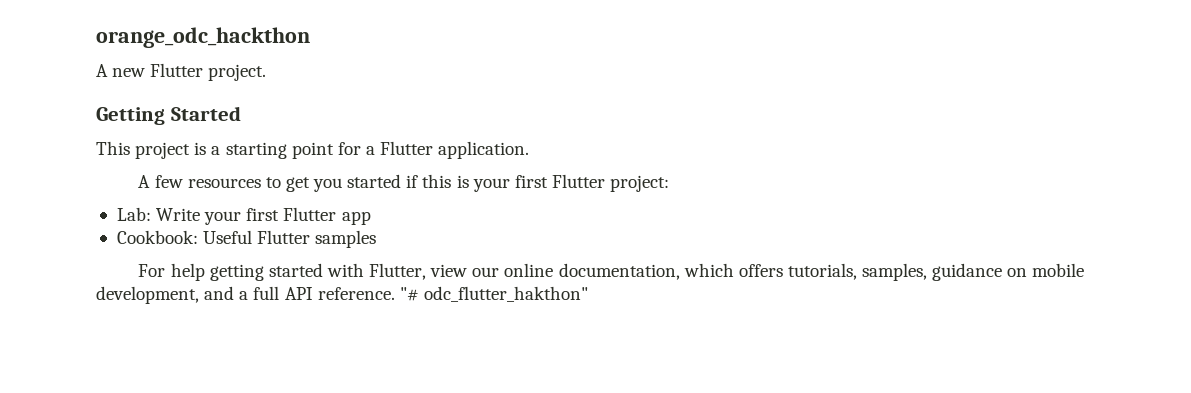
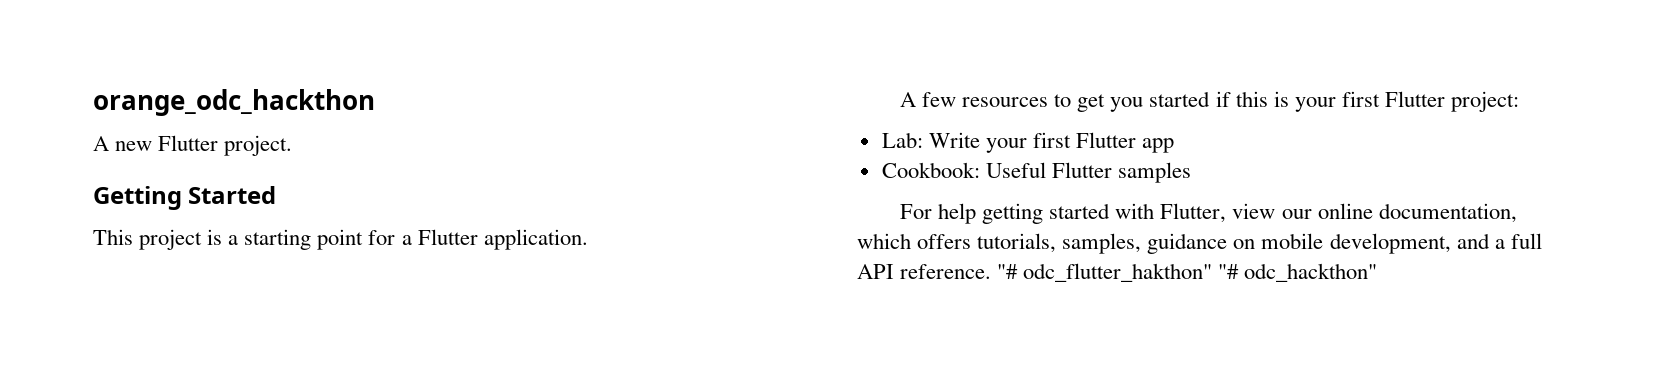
- "# odc_flutter_hakthon"
+ "# odc_flutter_hakthon" "# odc_hackthon"

